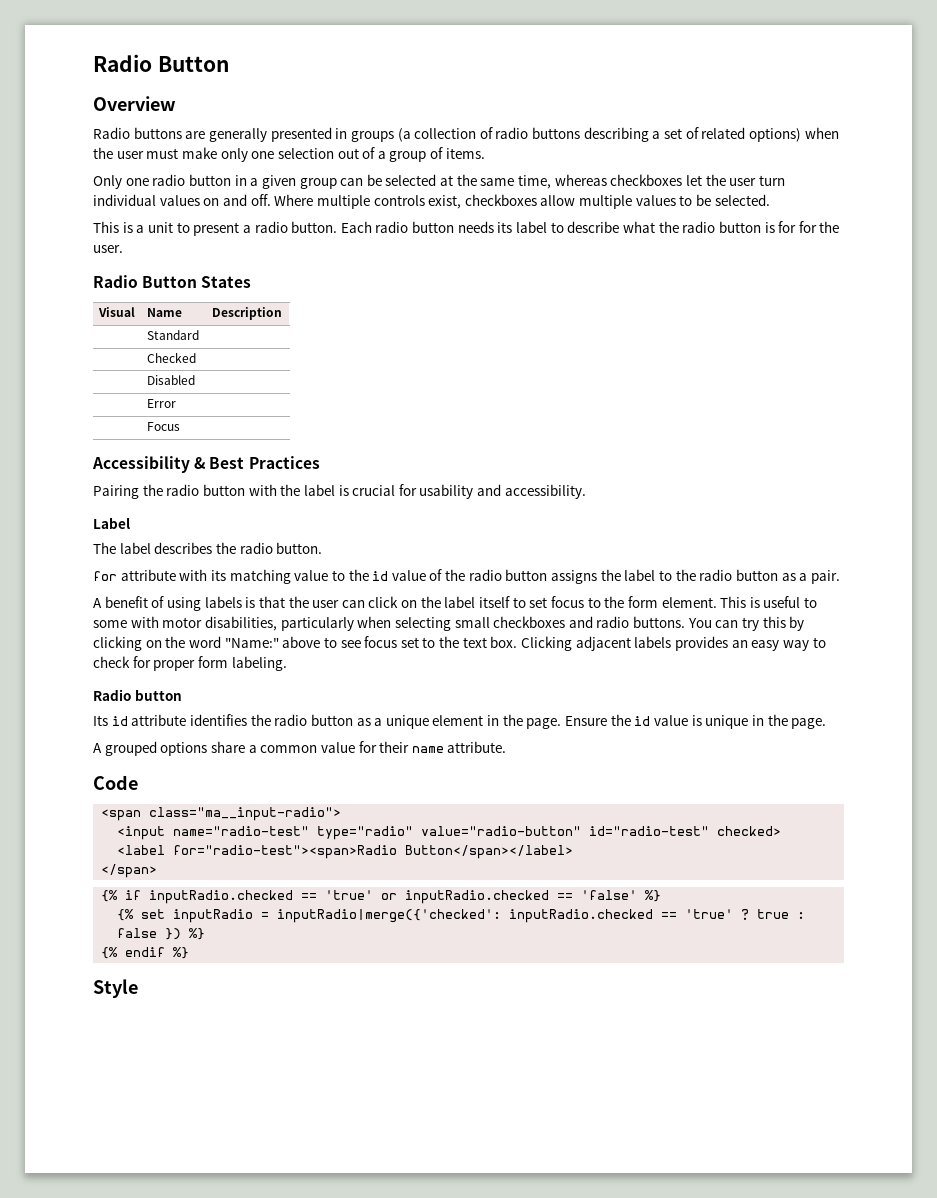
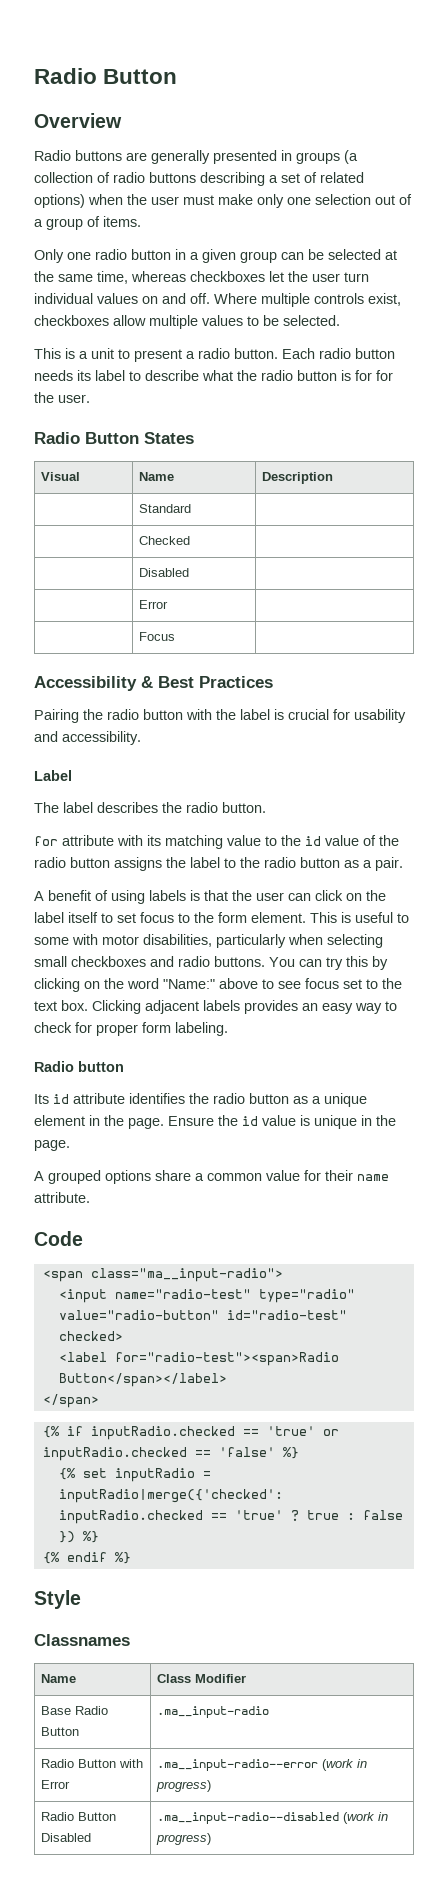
+ Classnames
+ Name | Class Modifier
+ Base Radio Button | .ma__input-radio
+ Radio Button with Error | .ma__input-radio--error (work in progress)
+ Radio Button Disabled | .ma__input-radio--disabled (work in progress)

